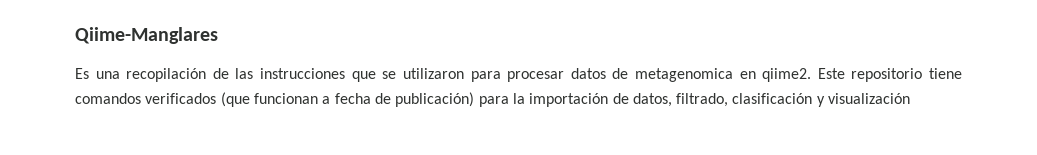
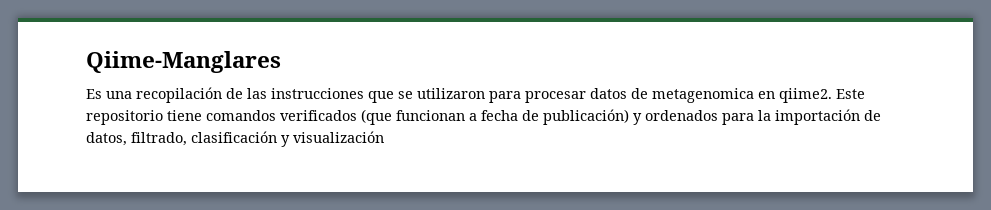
- Este repositorio tiene comandos verificados (que funcionan a fecha de publicación) para la importación de datos, filtrado, clasificación y visualización
+ Este repositorio tiene comandos verificados (que funcionan a fecha de publicación) y ordenados para la importación de datos, filtrado, clasificación y visualización

